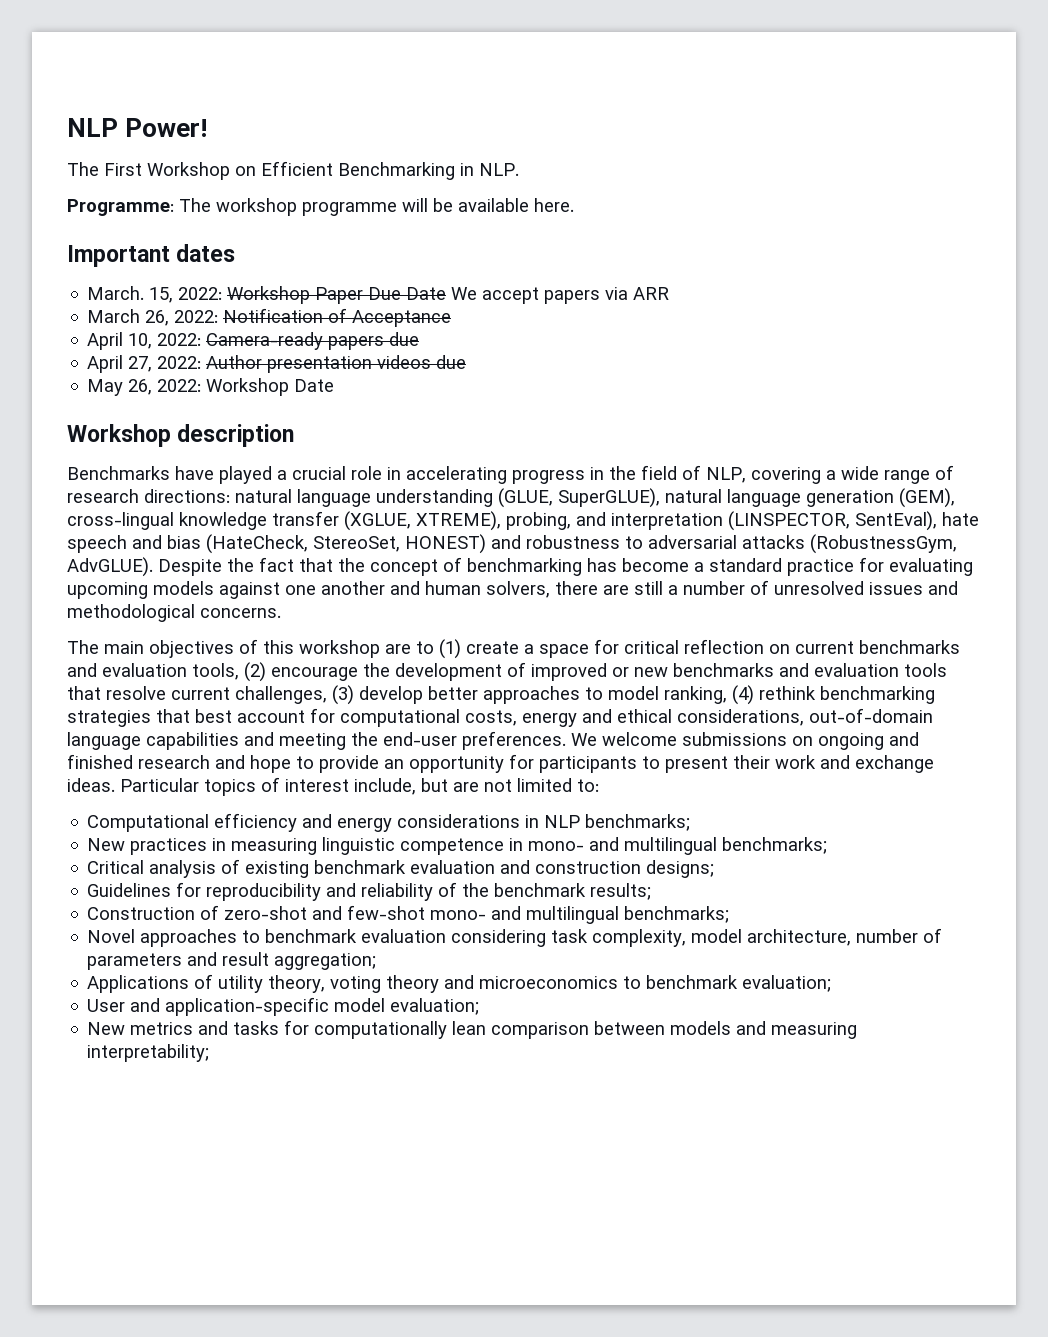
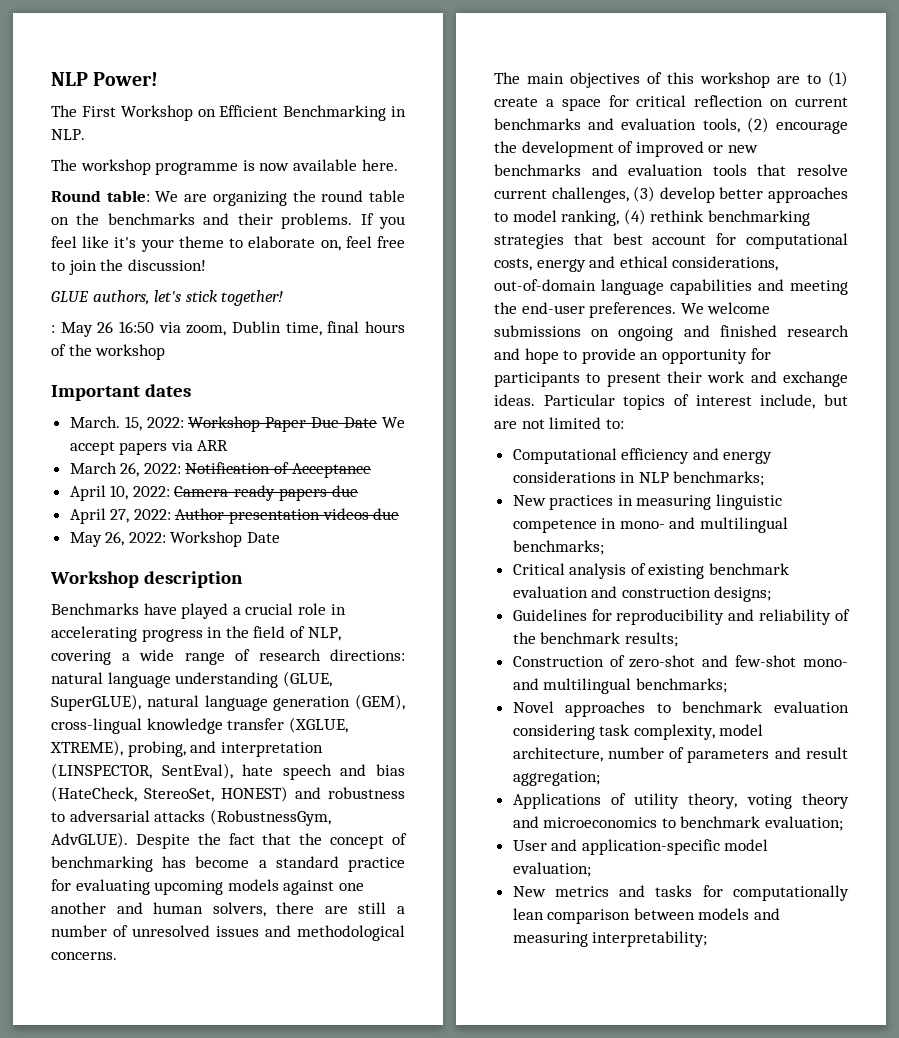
- Programme: The workshop programme will be available here.
+ The workshop programme is now available here.
+ Round table: We are organizing the round table on the benchmarks and their problems. If you feel like it's your theme to elaborate on, feel free to join the discussion!
+ GLUE authors, let's stick together!
+ : May 26 16:50 via zoom, Dublin time, final hours of the workshop

